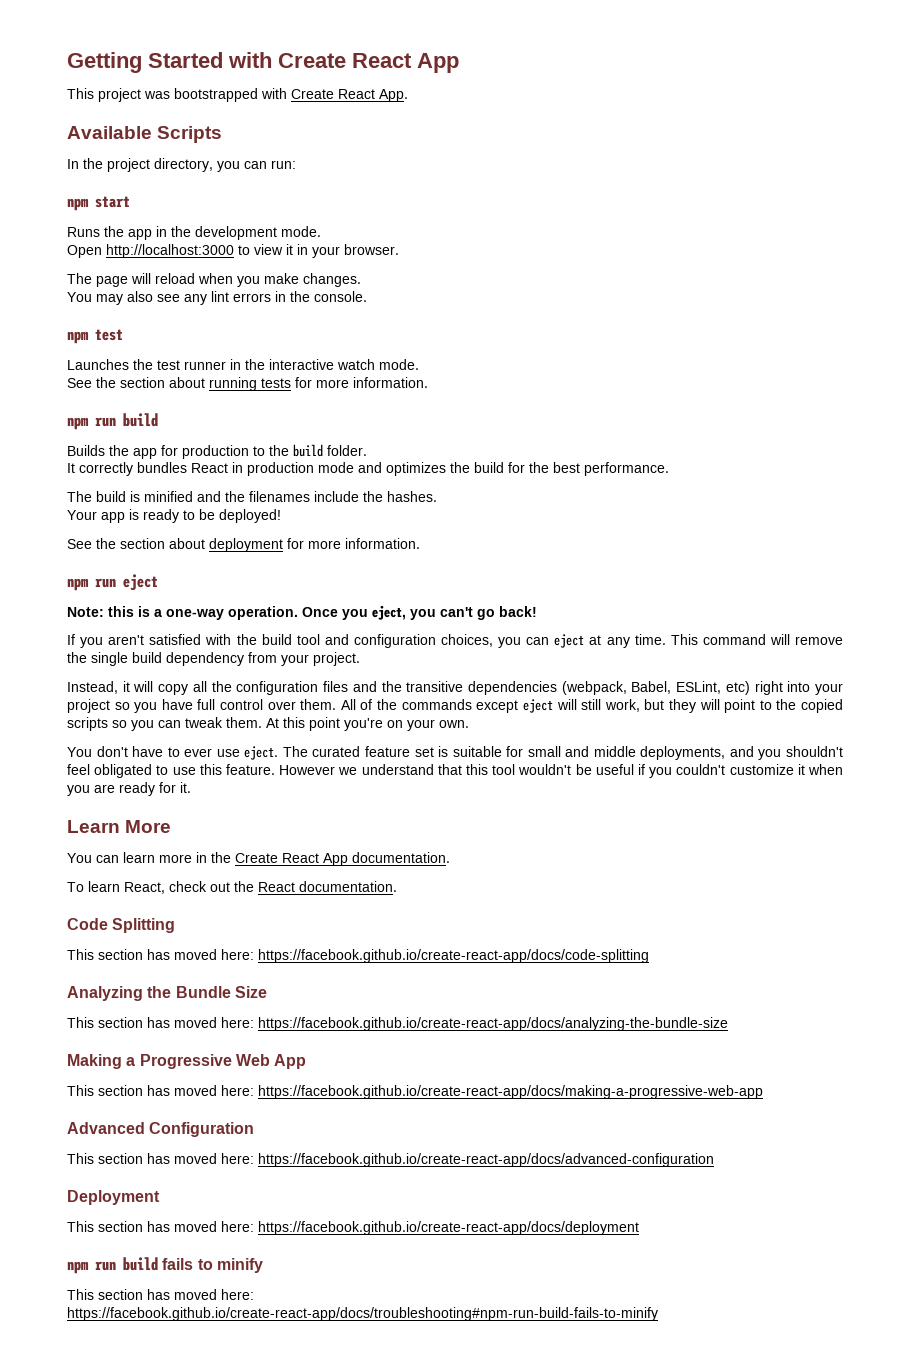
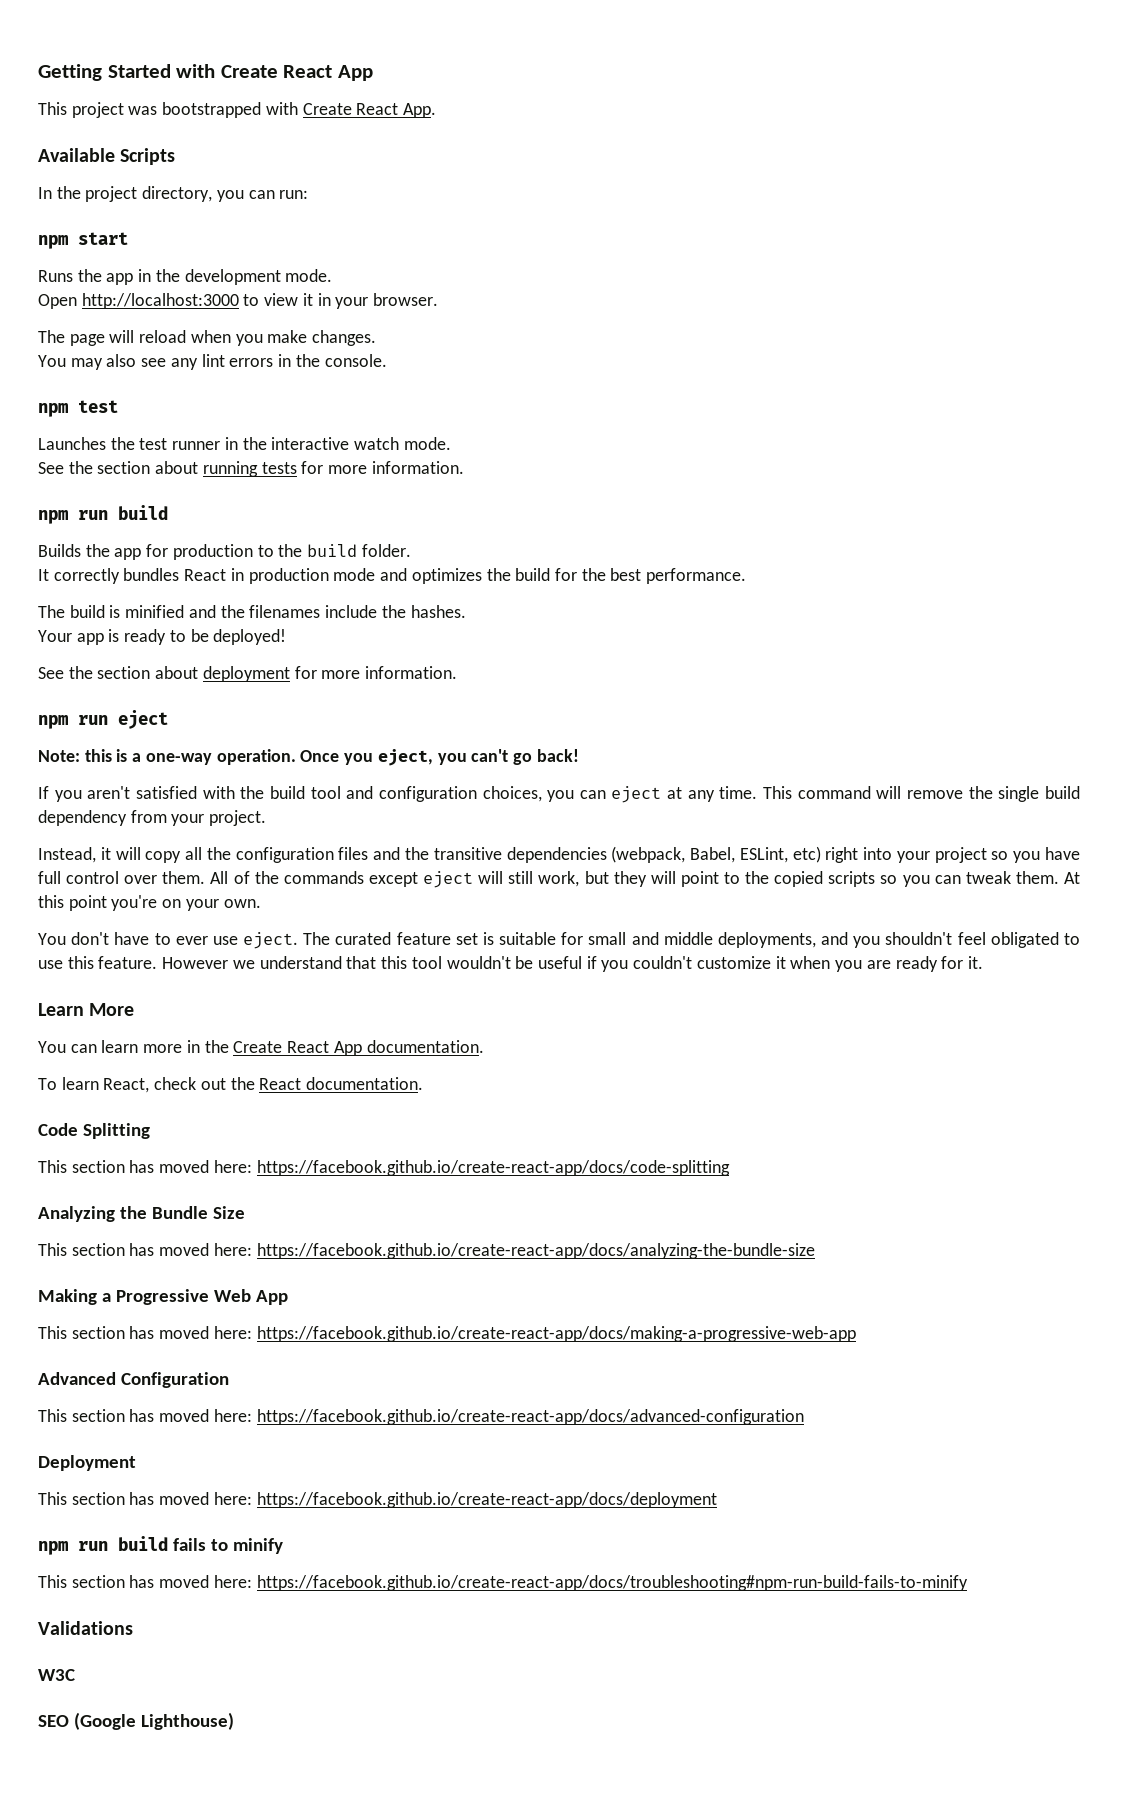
+ Validations
+ W3C
+ SEO (Google Lighthouse)

